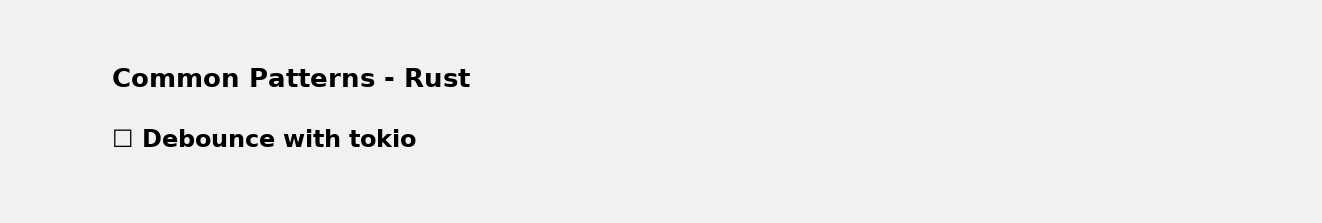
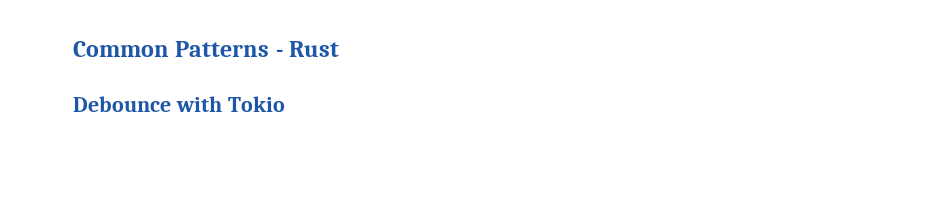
- ☐ Debounce with tokio
+ Debounce with Tokio

